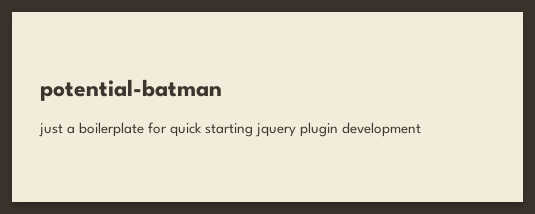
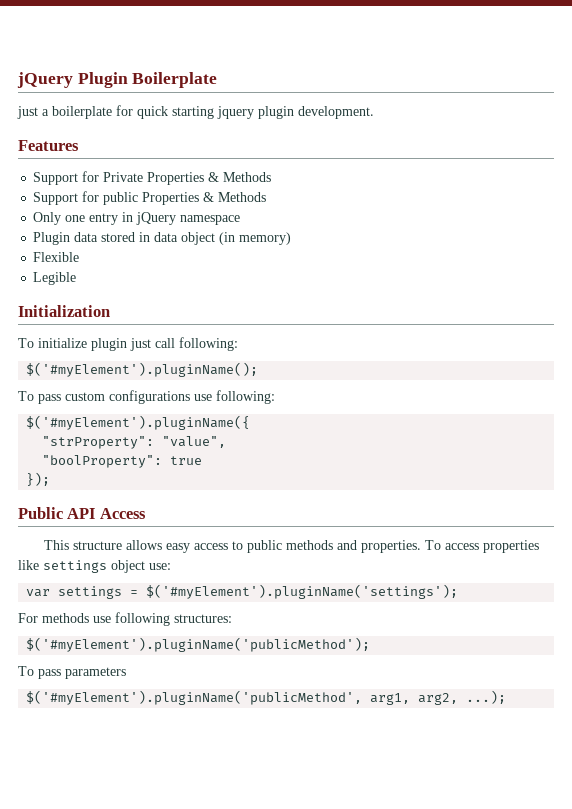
- potential-batman
+ jQuery Plugin Boilerplate
- just a boilerplate for quick starting jquery plugin development
+ just a boilerplate for quick starting jquery plugin development.
+ Features
+ Support for Private Properties & Methods
+ Support for public Properties & Methods
+ Only one entry in jQuery namespace
+ Plugin data stored in data object (in memory)
+ Flexible
+ Legible
+ Initialization
+ To initialize plugin just call following:
+ $('#myElement').pluginName();
+ To pass custom configurations use following:
+ $('#myElement').pluginName({
+ "strProperty": "value",
+ "boolProperty": true
+ });
+ Public API Access
+ This structure allows easy access to public methods and properties. To access properties like settings object use:
+ var settings = $('#myElement').pluginName('settings');
+ For methods use following structures:
+ $('#myElement').pluginName('publicMethod');
+ To pass parameters
+ $('#myElement').pluginName('publicMethod', arg1, arg2, ...);

